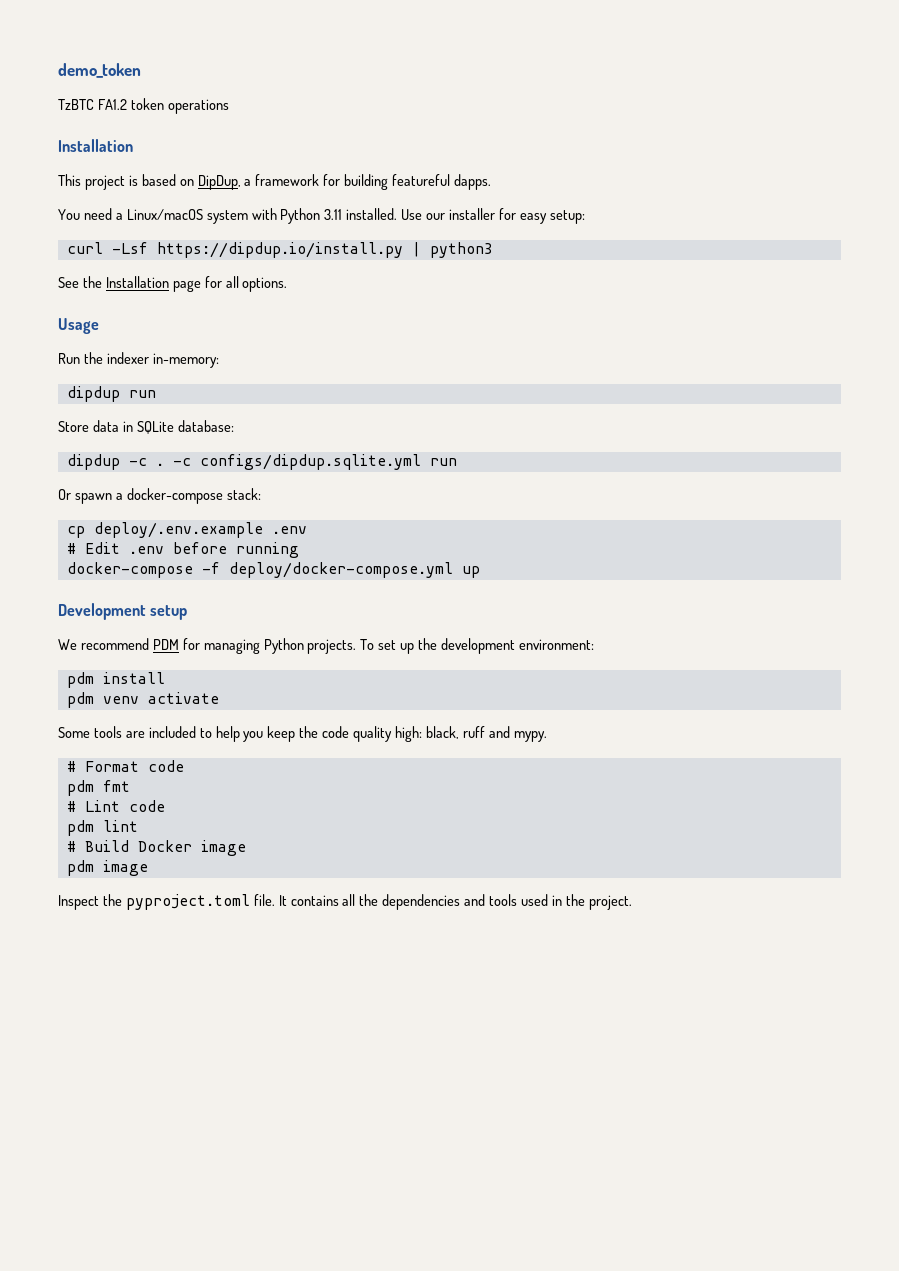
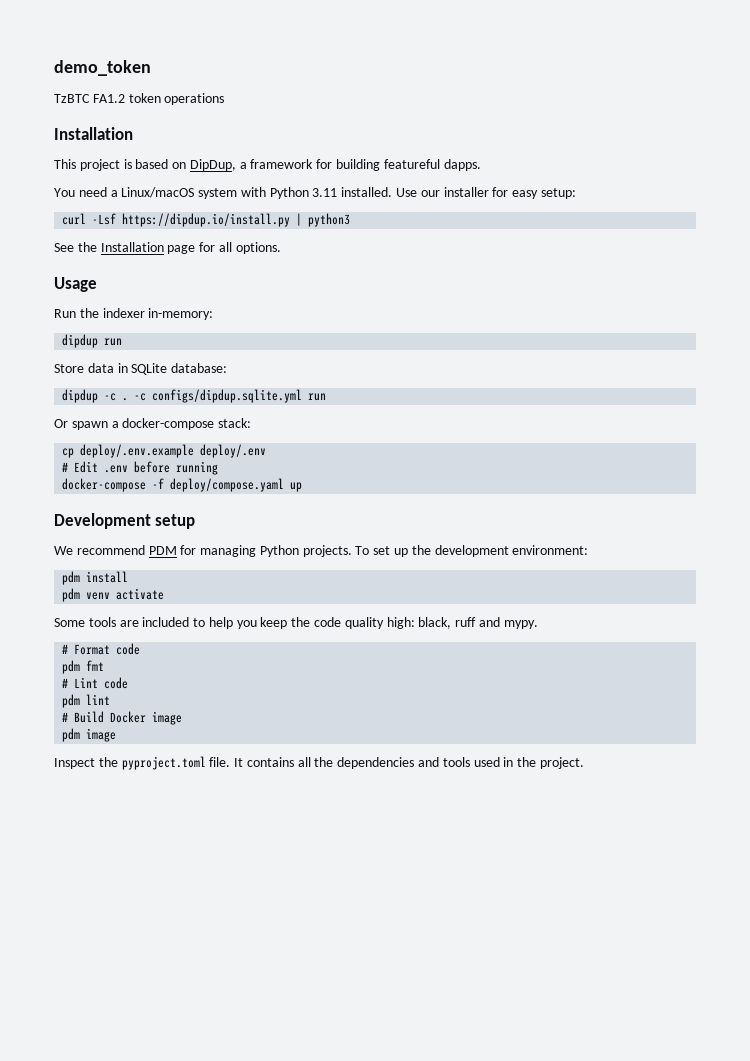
- cp deploy/.env.example .env
+ cp deploy/.env.example deploy/.env
- docker-compose -f deploy/docker-compose.yml up
+ docker-compose -f deploy/compose.yaml up

